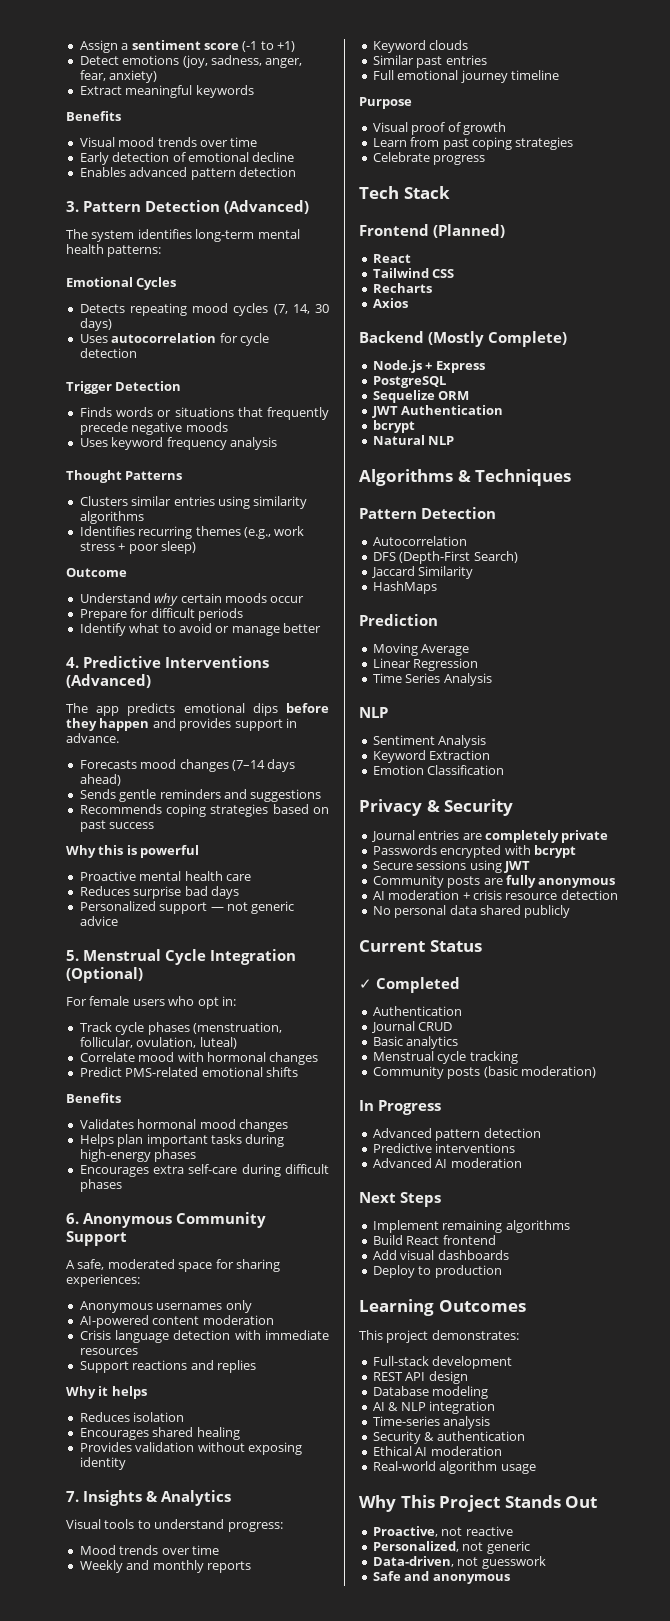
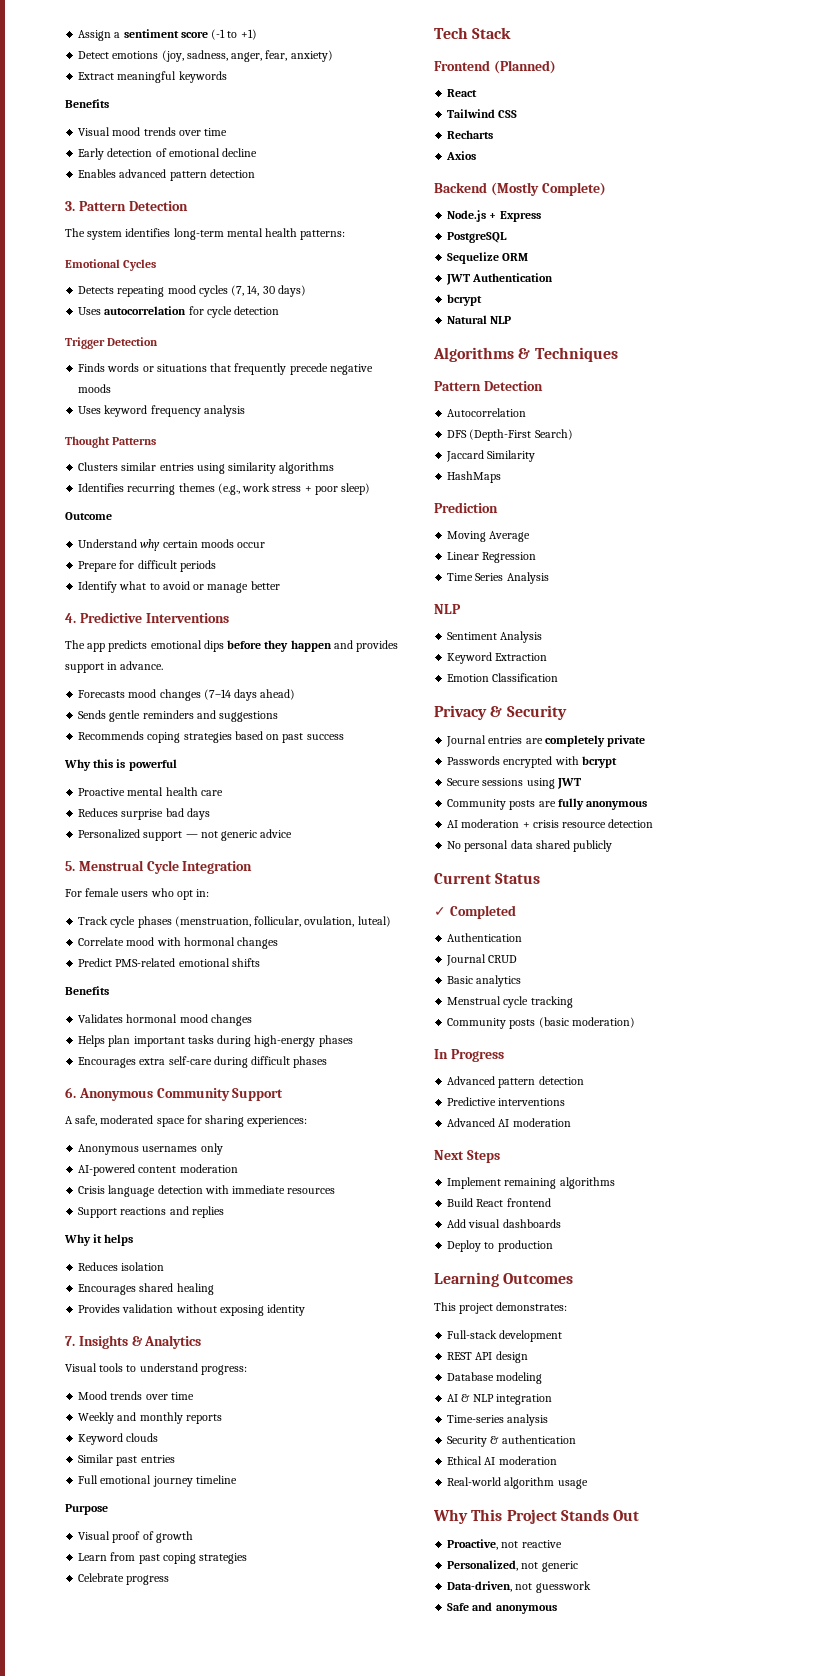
- 3. Pattern Detection (Advanced)
+ 3. Pattern Detection
- 4. Predictive Interventions (Advanced)
+ 4. Predictive Interventions
- 5. Menstrual Cycle Integration (Optional)
+ 5. Menstrual Cycle Integration

